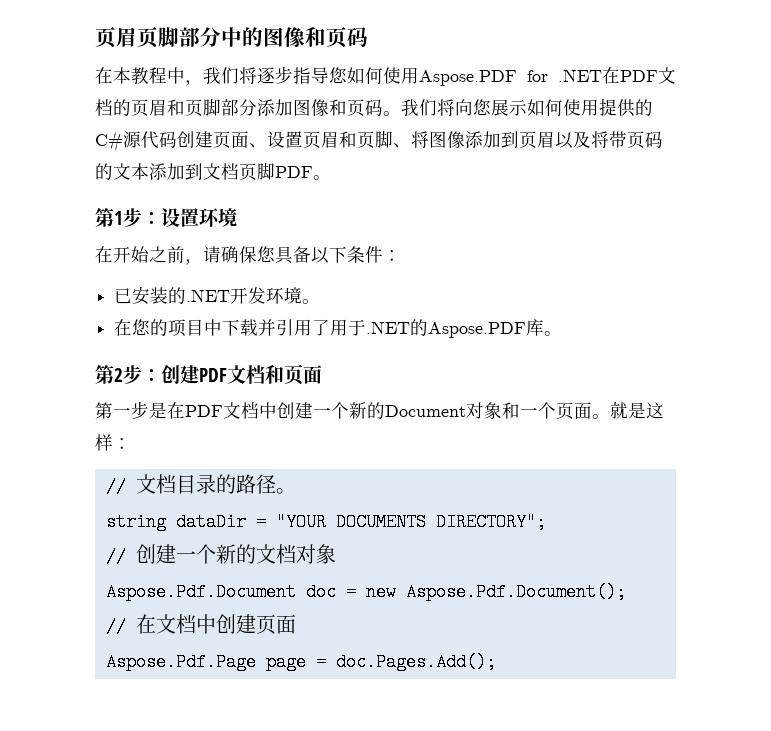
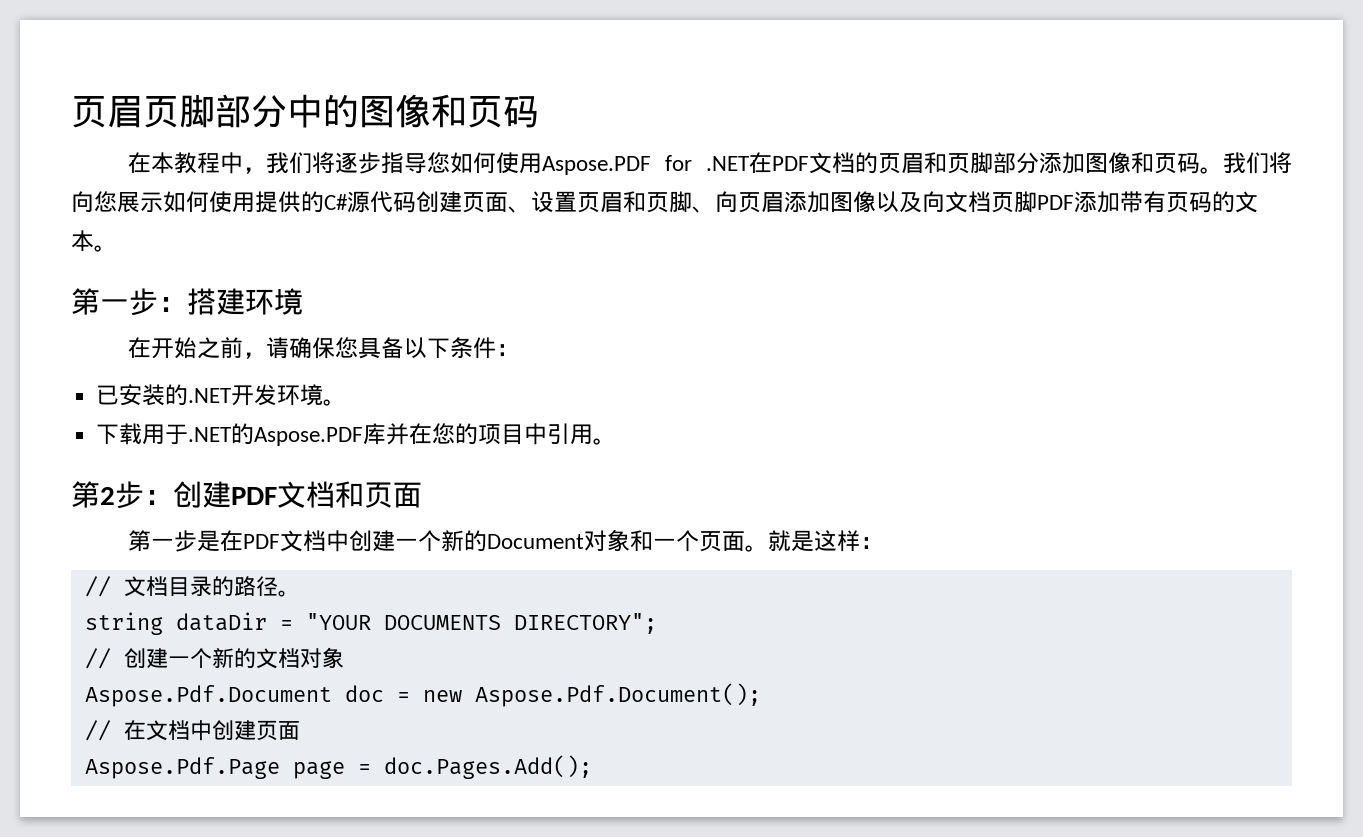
- 我们将向您展示如何使用提供的C#源代码创建页面、设置页眉和页脚、将图像添加到页眉以及将带页码的文本添加到文档页脚PDF。
- 第1步：设置环境
+ 我们将向您展示如何使用提供的C#源代码创建页面、设置页眉和页脚、向页眉添加图像以及向文档页脚PDF添加带有页码的文本。
+ 第一步：搭建环境
- 在您的项目中下载并引用了用于.NET的Aspose.PDF库。
+ 下载用于.NET的Aspose.PDF库并在您的项目中引用。

